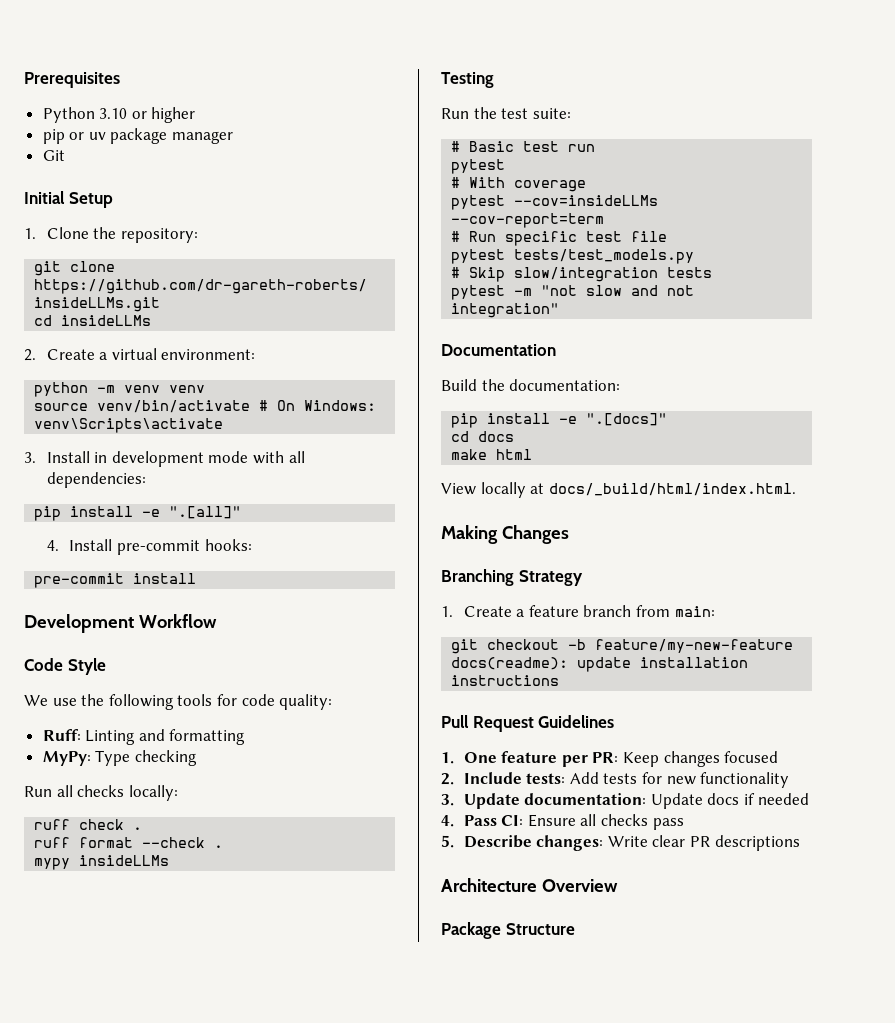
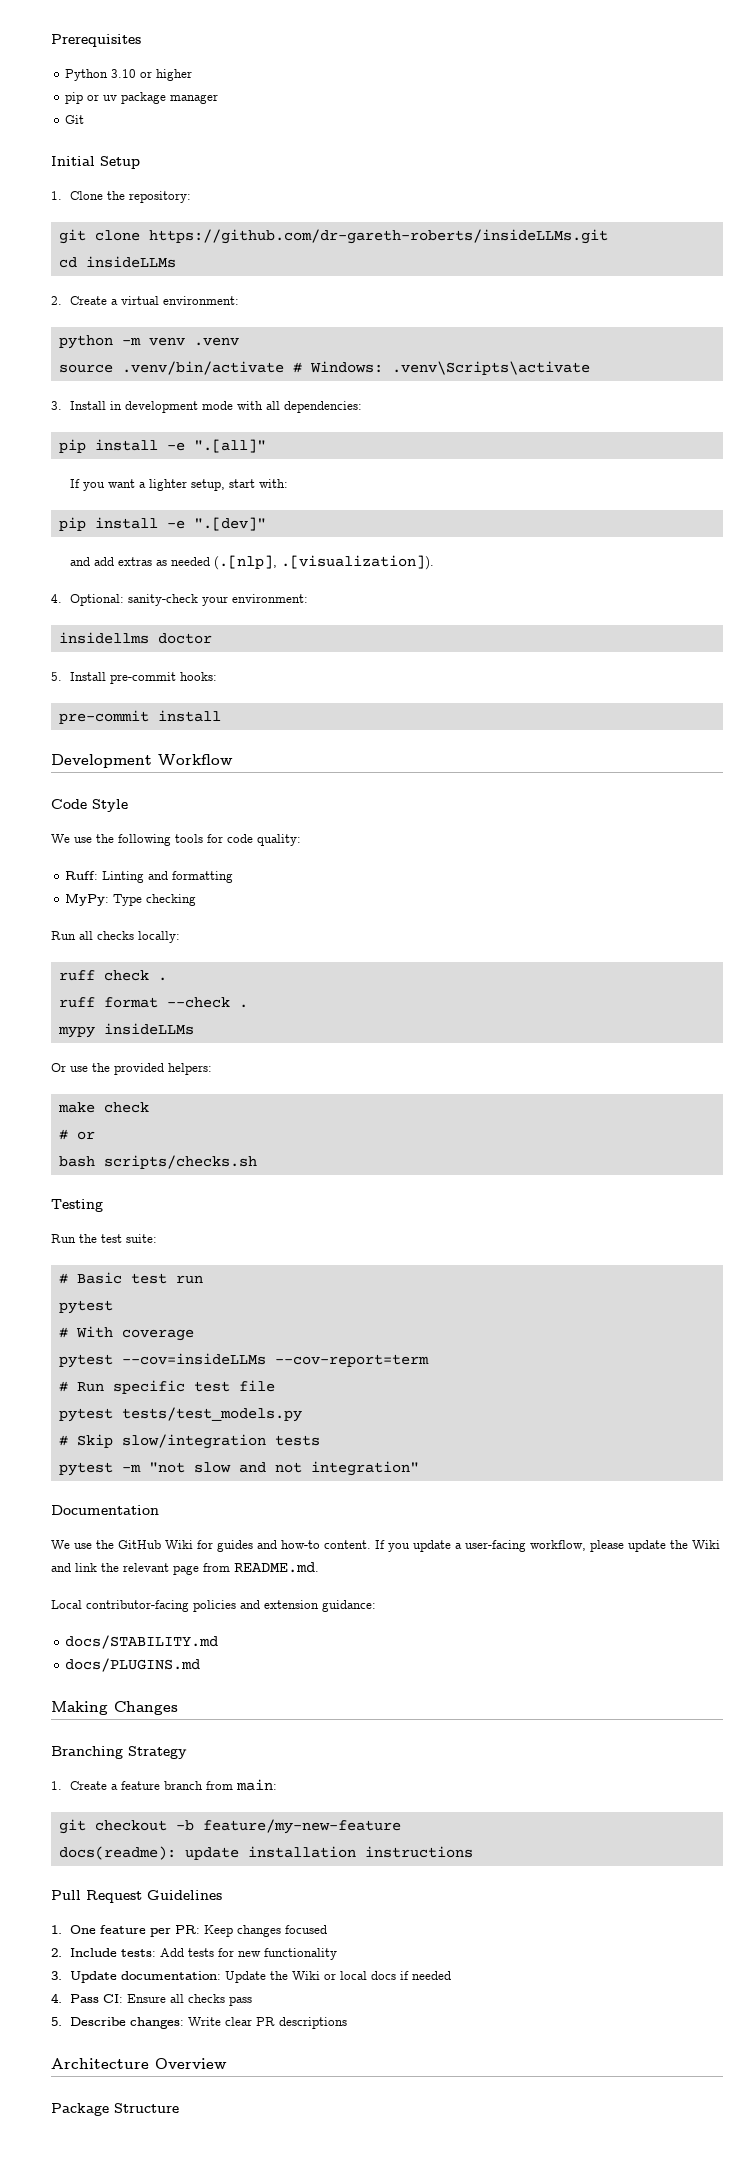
- python -m venv venv
+ python -m venv .venv
- source venv/bin/activate # On Windows: venv\Scripts\activate
+ source .venv/bin/activate # Windows: .venv\Scripts\activate
- 4. Install pre-commit hooks:
+ If you want a lighter setup, start with:
+ pip install -e ".[dev]"
+ and add extras as needed (.[nlp], .[visualization]).
+ 4. Optional: sanity-check your environment:
+ insidellms doctor
+ 5. Install pre-commit hooks:
+ Or use the provided helpers:
+ make check
+ # or
+ bash scripts/checks.sh
- Build the documentation:
- pip install -e ".[docs]"
- cd docs
- make html
- View locally at docs/_build/html/index.html.
+ We use the GitHub Wiki for guides and how-to content. If you update a user-facing workflow, please update the Wiki and link the relevant page from README.md.
+ Local contributor-facing policies and extension guidance:
+ docs/STABILITY.md
+ docs/PLUGINS.md
- 3. Update documentation: Update docs if needed
+ 3. Update documentation: Update the Wiki or local docs if needed

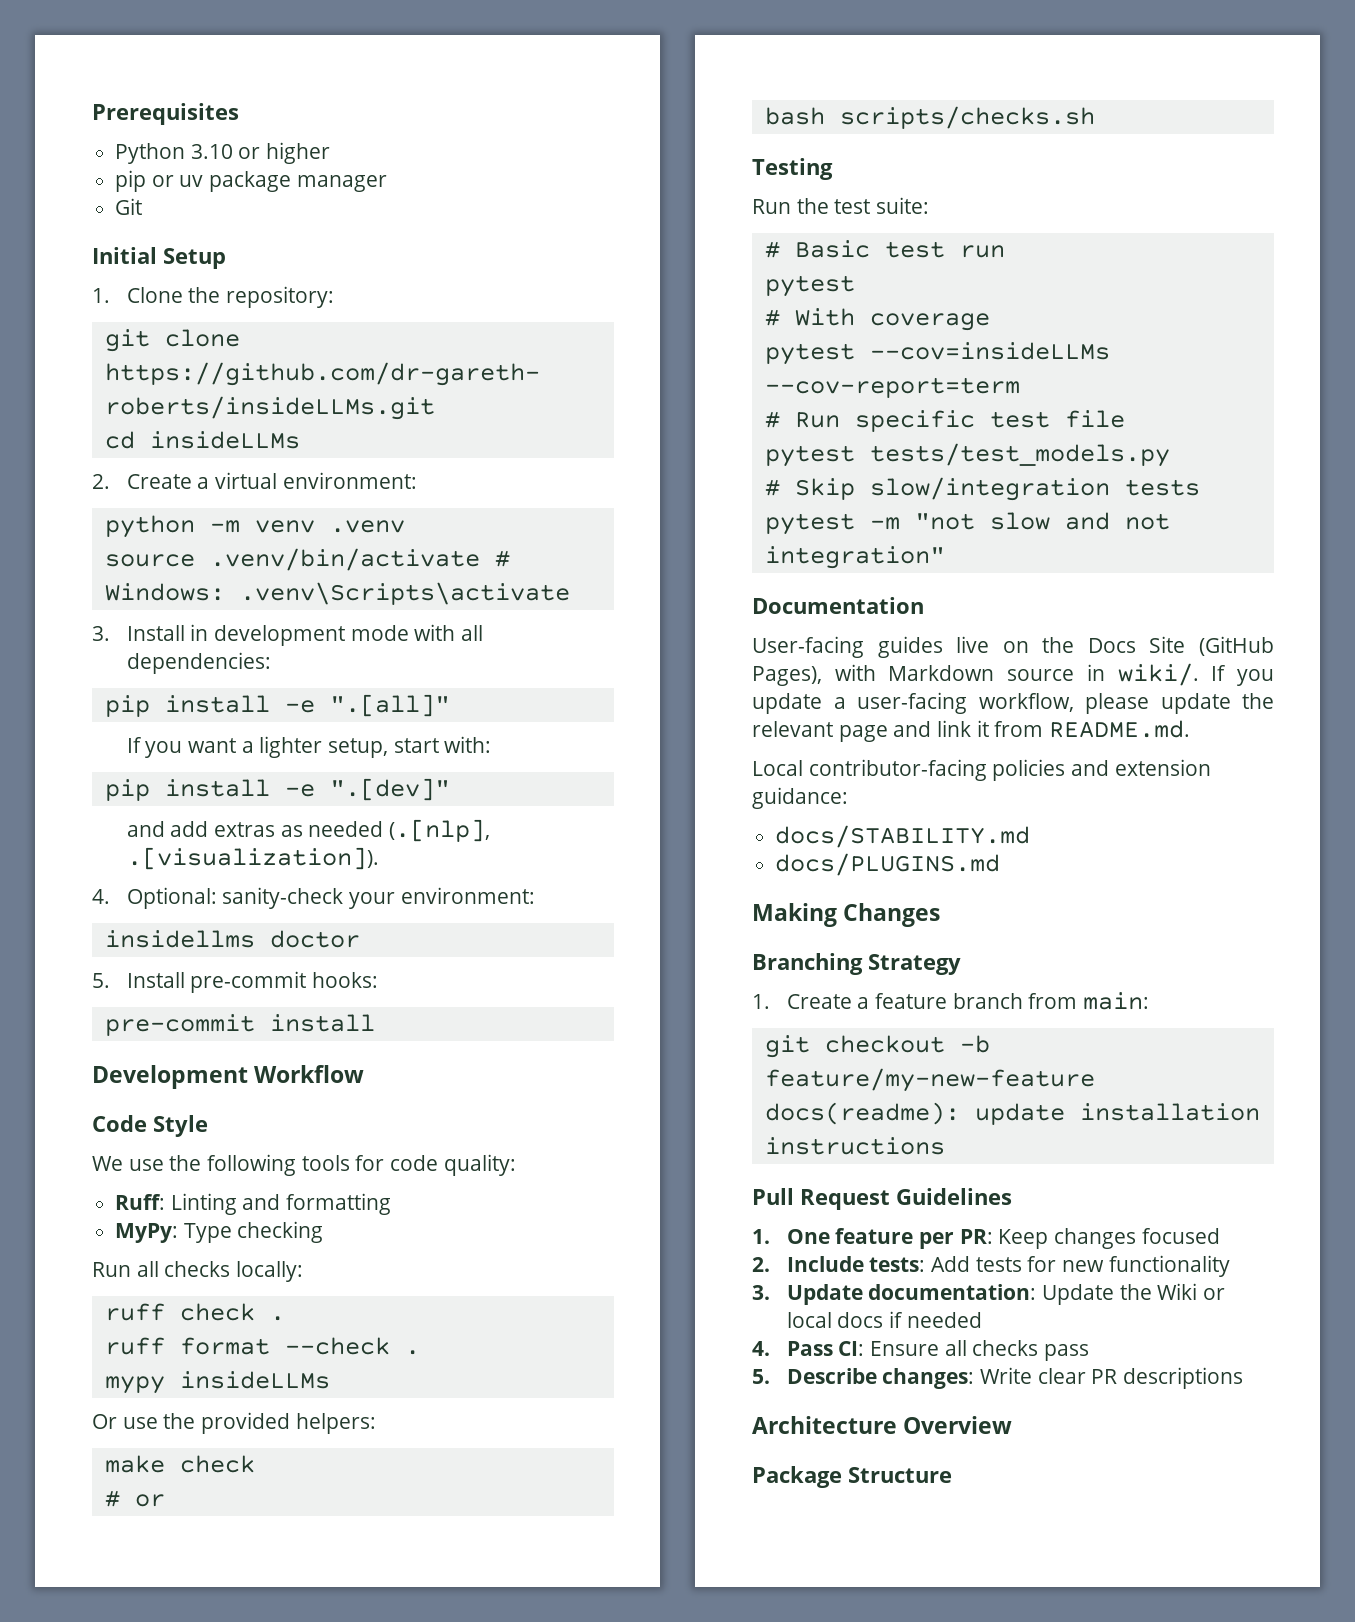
- We use the GitHub Wiki for guides and how-to content.
+ User-facing guides live on the Docs Site (GitHub Pages), with Markdown source in wiki/.
- If you update a user-facing workflow, please update the Wiki and link the relevant page from README.md.
+ If you update a user-facing workflow, please update the relevant page and link it from README.md.

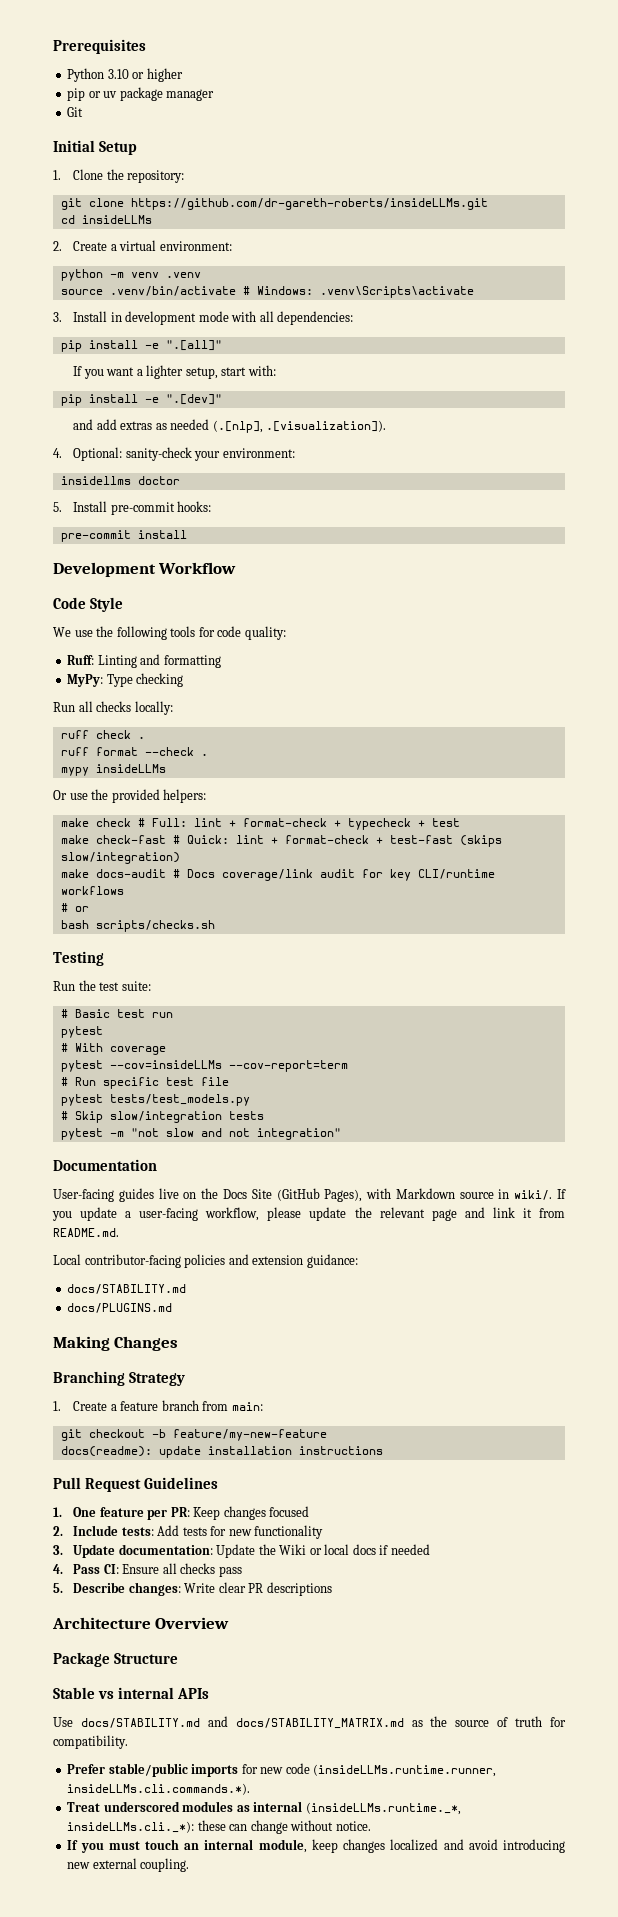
- make check
+ make check # Full: lint + format-check + typecheck + test
+ make check-fast # Quick: lint + format-check + test-fast (skips slow/integration)
+ make docs-audit # Docs coverage/link audit for key CLI/runtime workflows
+ Stable vs internal APIs
+ Use docs/STABILITY.md and docs/STABILITY_MATRIX.md as the source of truth for compatibility.
+ Prefer stable/public imports for new code (insideLLMs.runtime.runner, insideLLMs.cli.commands.*).
+ Treat underscored modules as internal (insideLLMs.runtime._*, insideLLMs.cli._*): these can change without notice.
+ If you must touch an internal module, keep changes localized and avoid introducing new external coupling.

